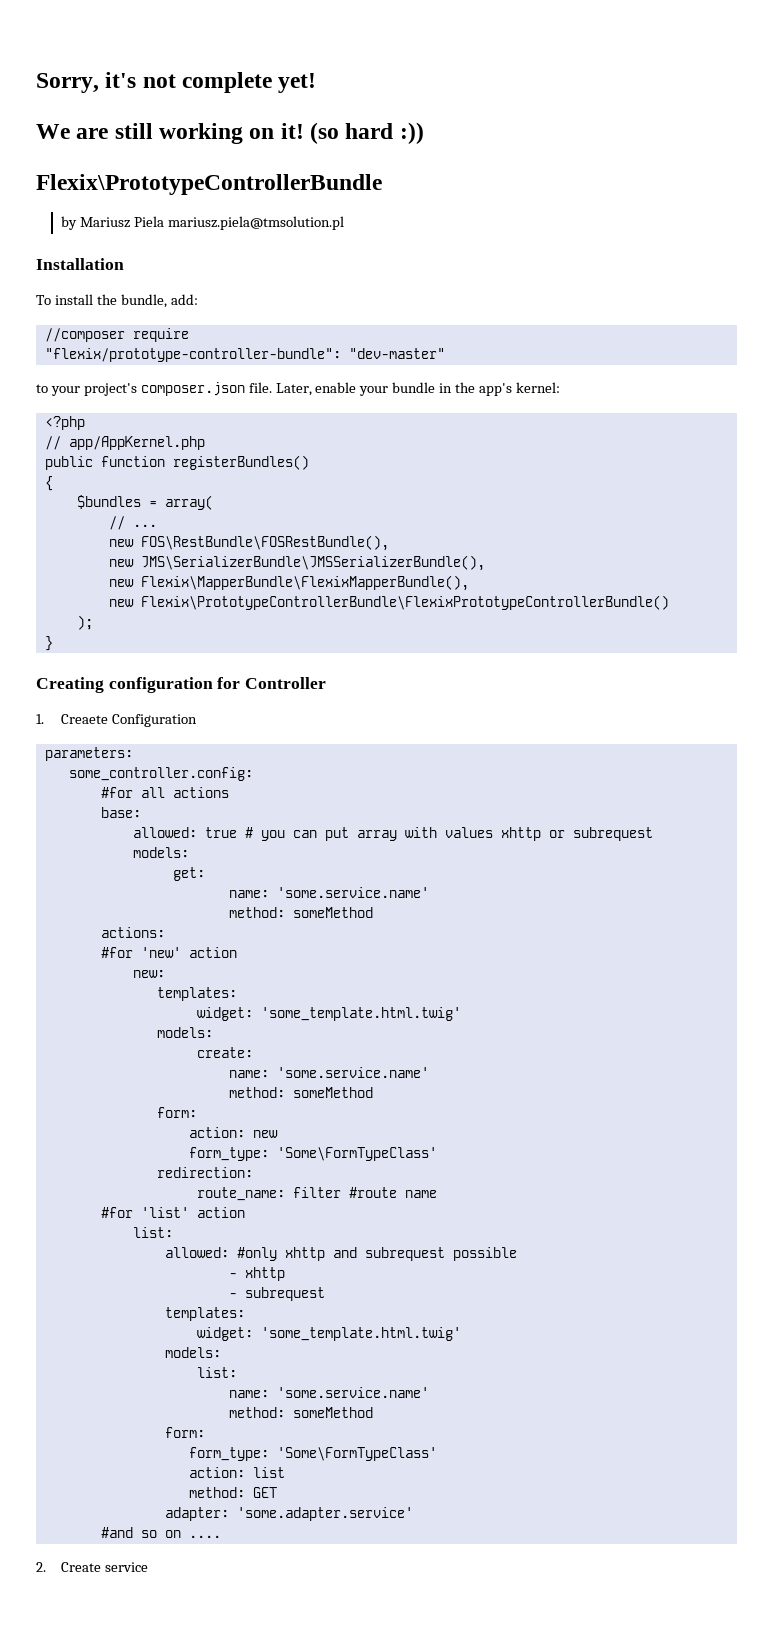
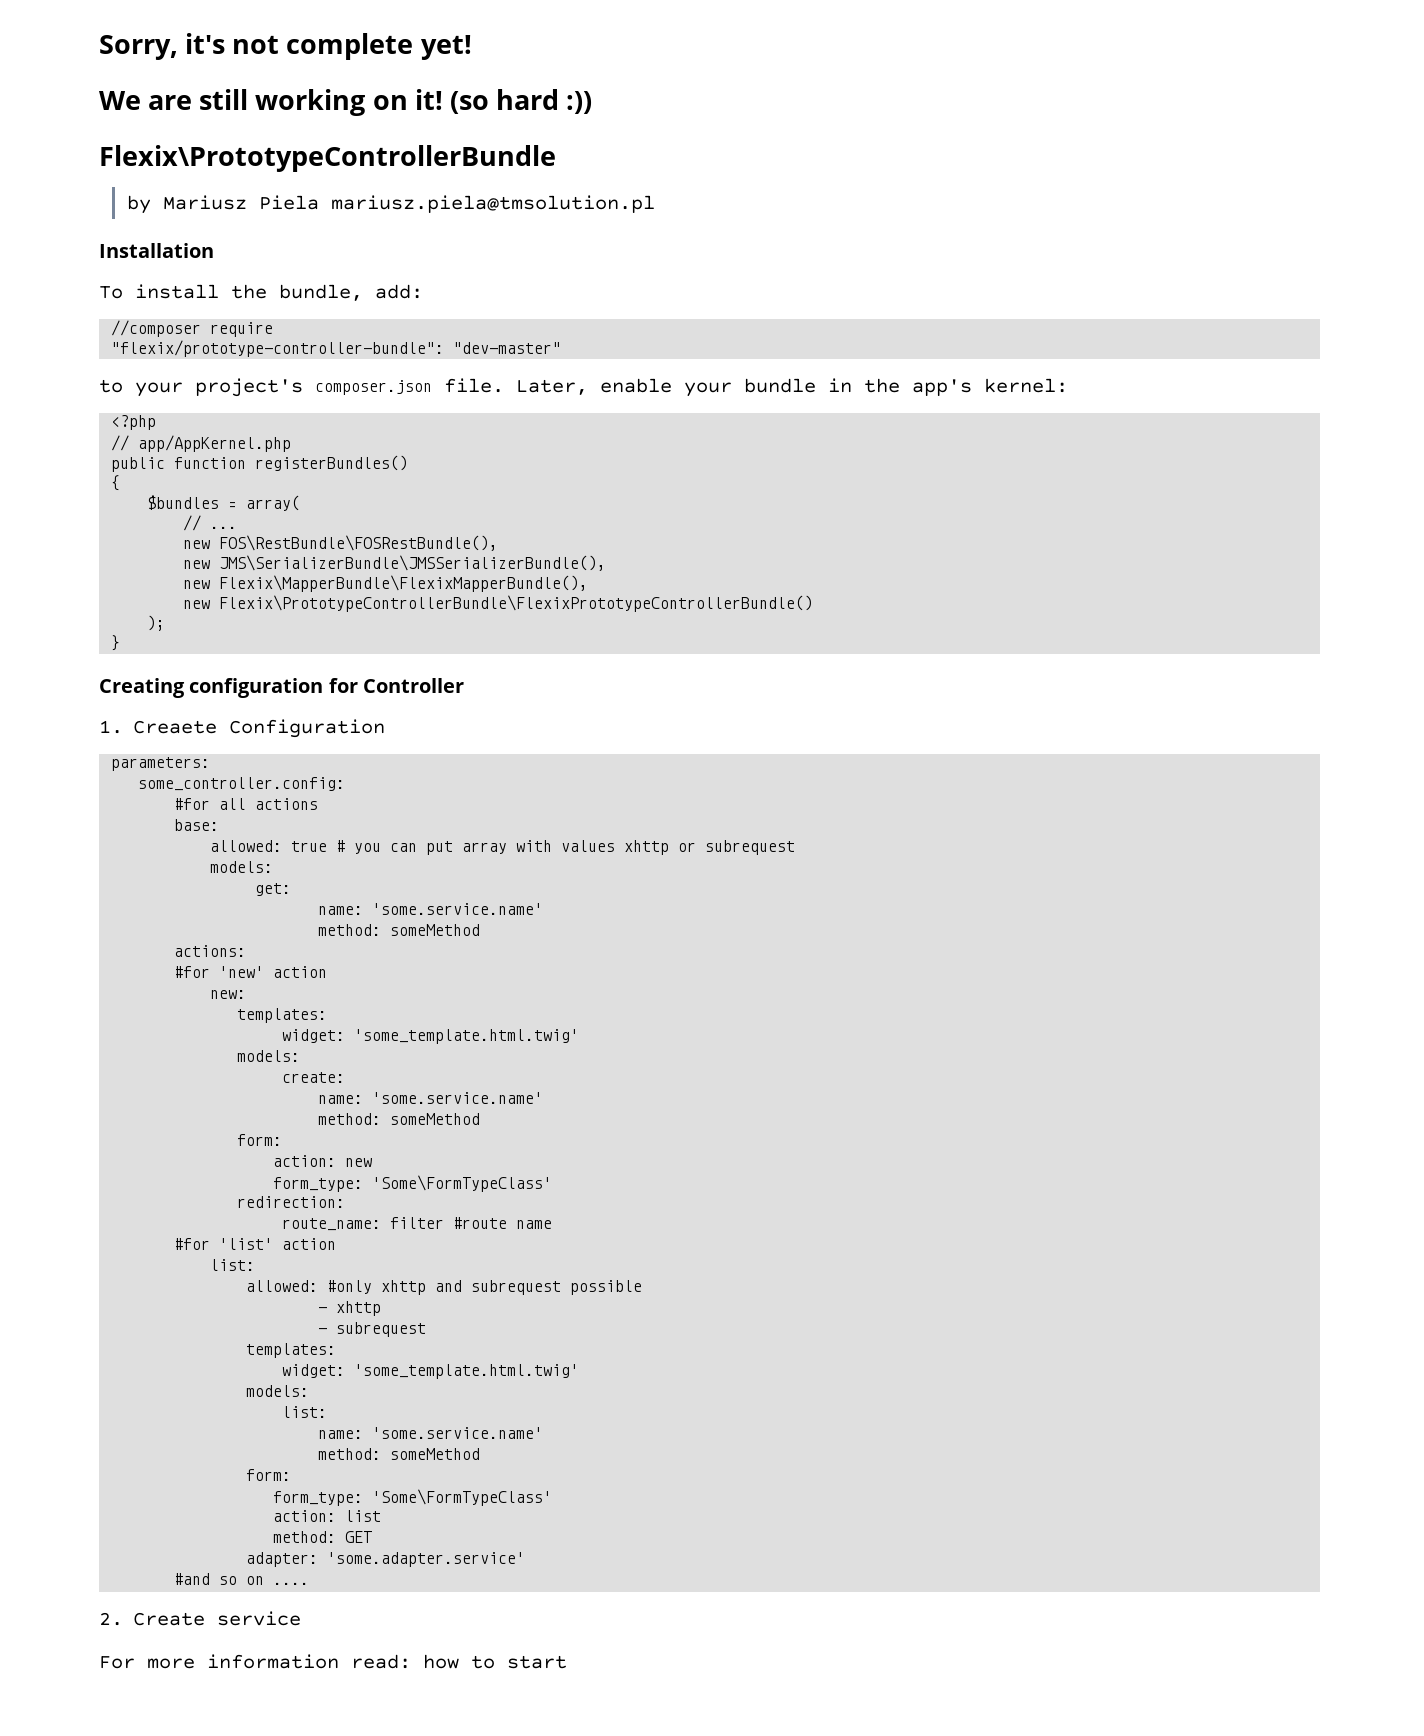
+ For more information read: how to start

